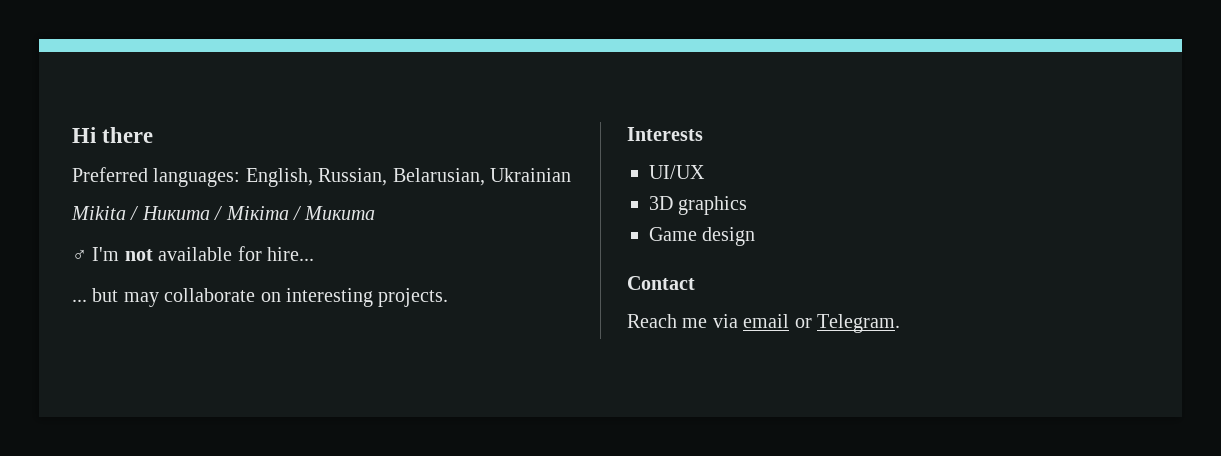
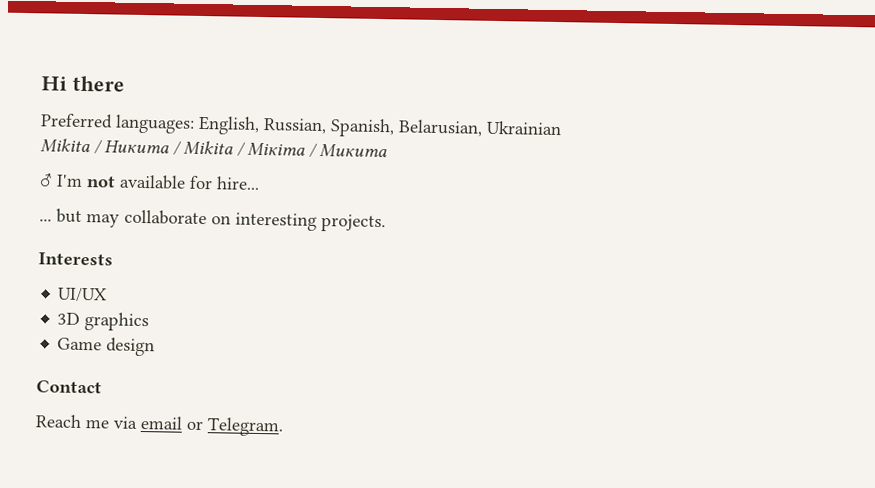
- Preferred languages: English, Russian, Belarusian, Ukrainian
+ Preferred languages: English, Russian, Spanish, Belarusian, Ukrainian
- Mikita / Никита / Мікіта / Микита
+ Mikita / Никита / Mikita / Мікіта / Микита

